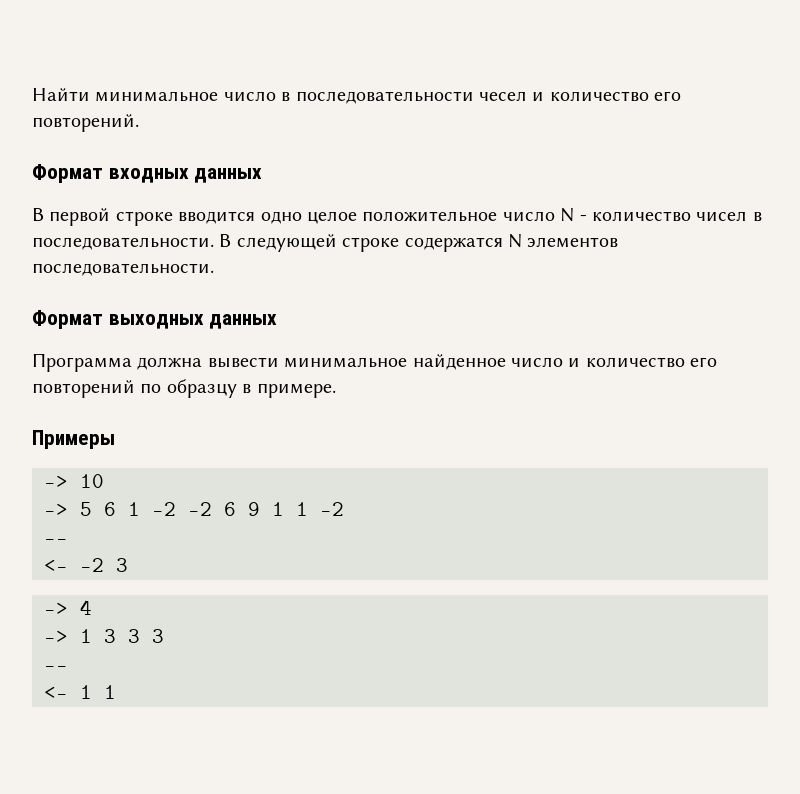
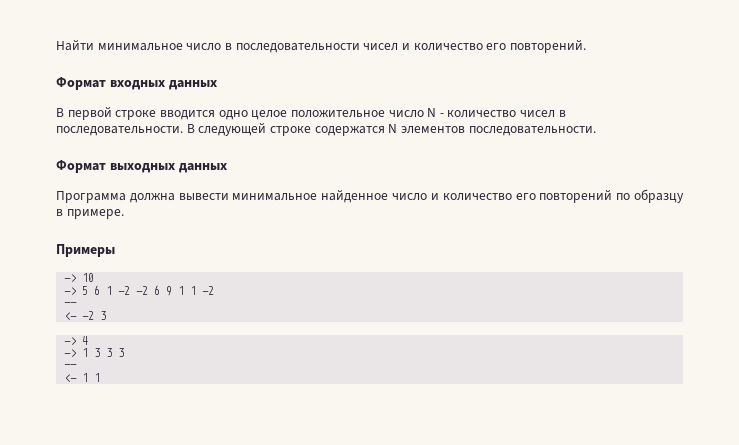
- Найти минимальное число в последовательности чесел и количество его повторений.
+ Найти минимальное число в последовательности чисел и количество его повторений.

